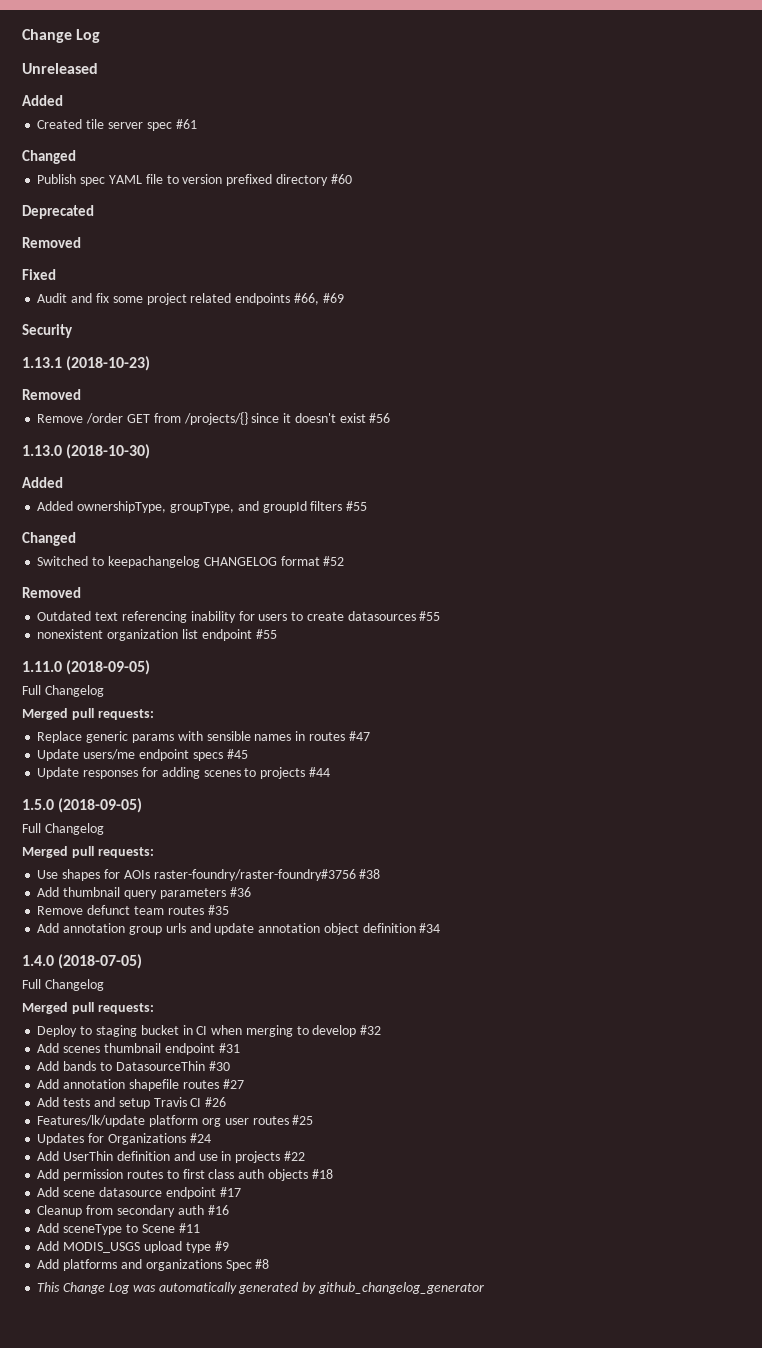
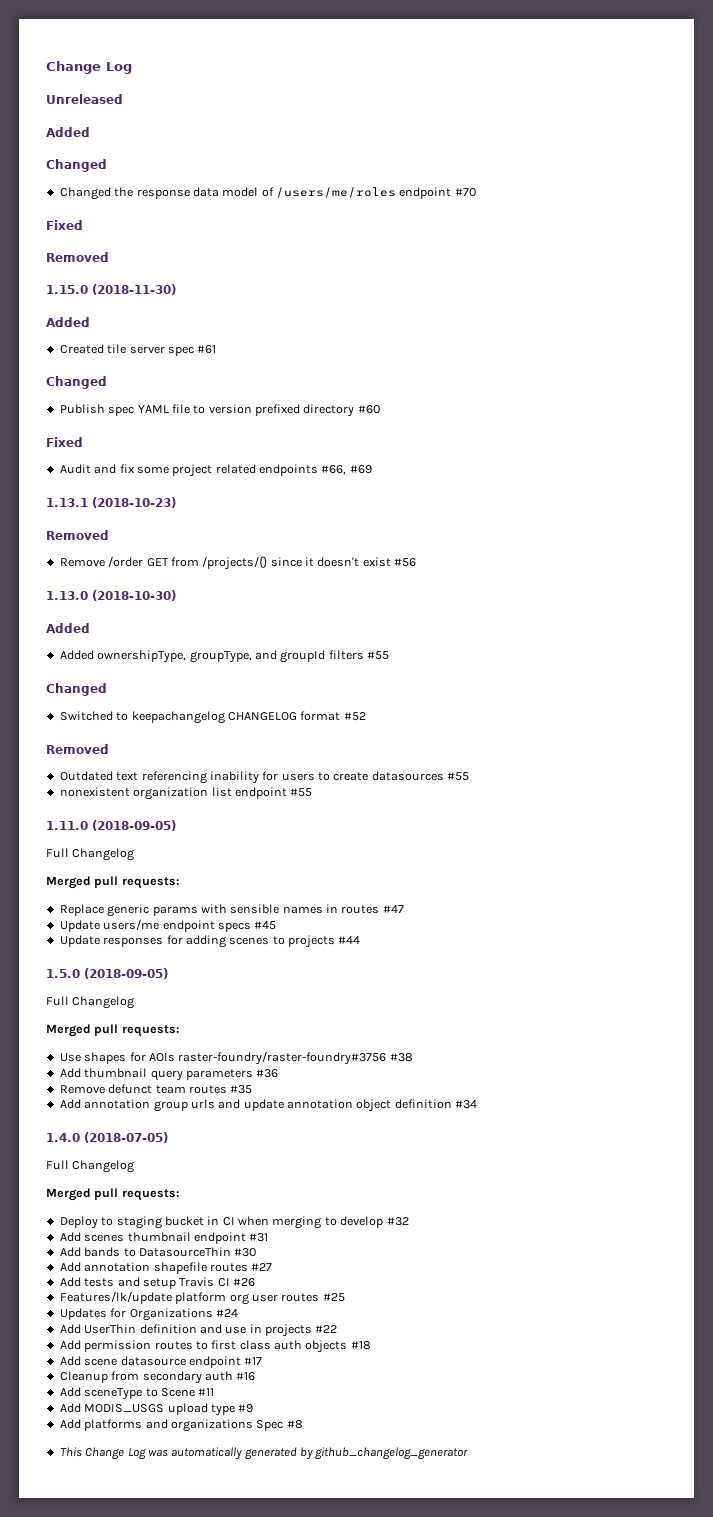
  Unreleased
+ Added
+ Changed
+ Changed the response data model of /users/me/roles endpoint #70
+ Fixed
+ Removed
+ 1.15.0 (2018-11-30)
- Deprecated
- Removed
- Security

